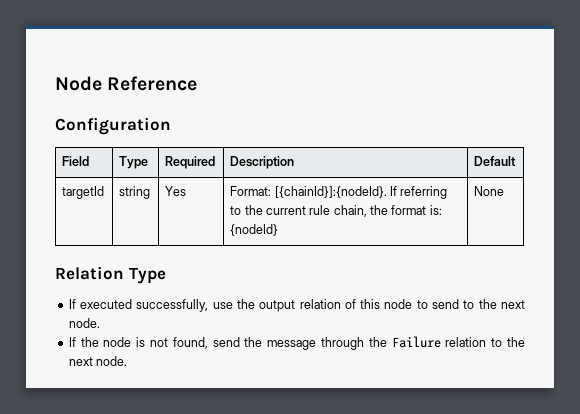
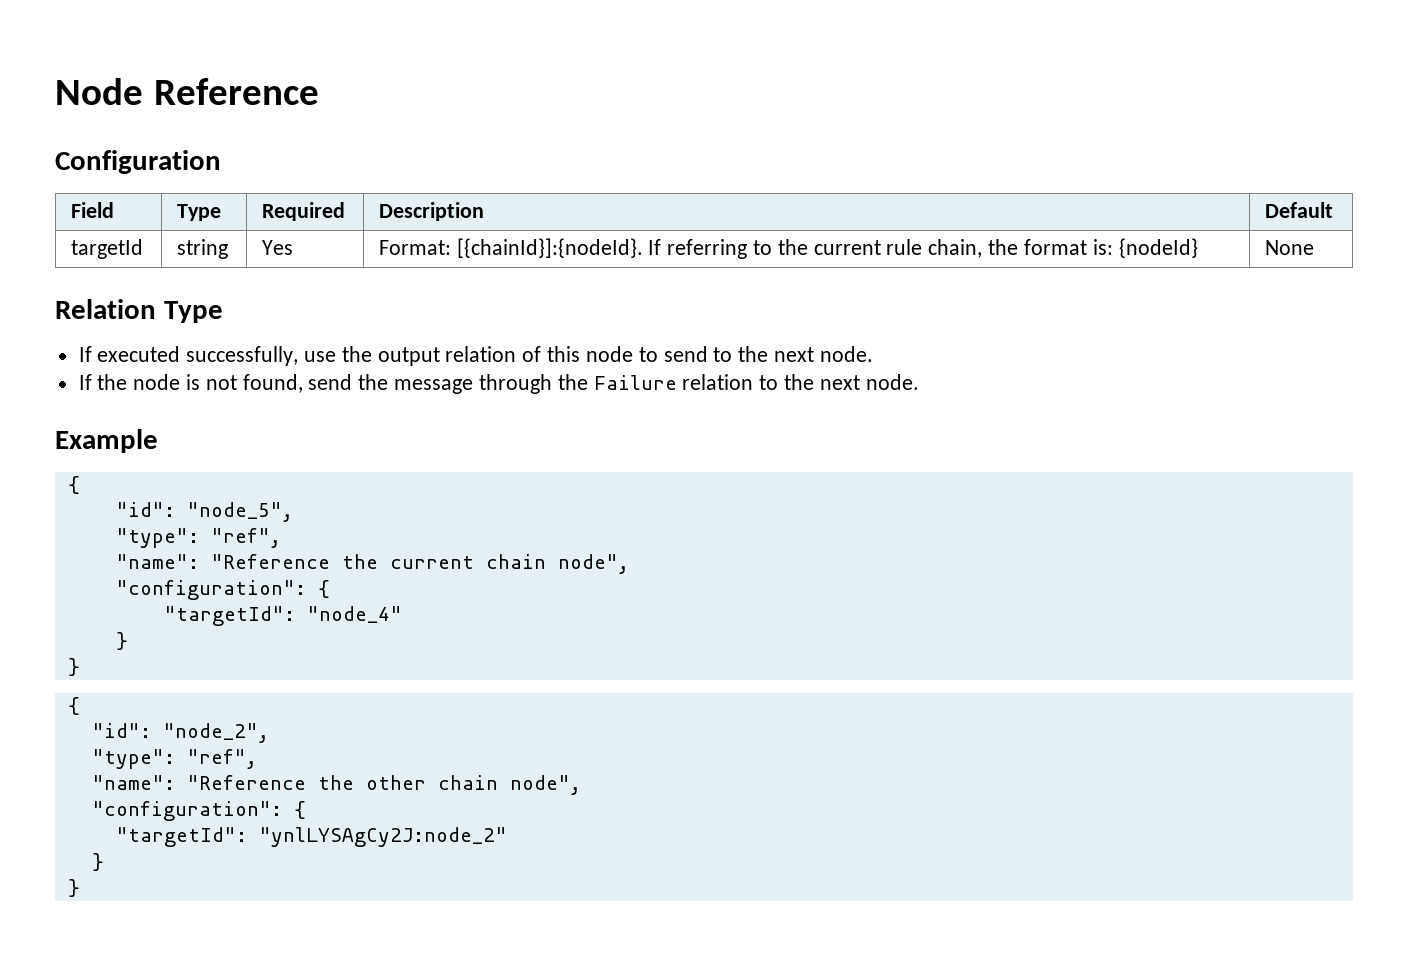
+ Example
+ {
+ "id": "node_5",
+ "type": "ref",
+ "name": "Reference the current chain node",
+ "configuration": {
+ "targetId": "node_4"
+ }
+ }
+ {
+ "id": "node_2",
+ "type": "ref",
+ "name": "Reference the other chain node",
+ "configuration": {
+ "targetId": "ynlLYSAgCy2J:node_2"
+ }
+ }

